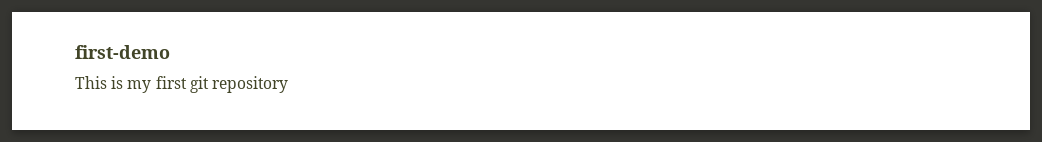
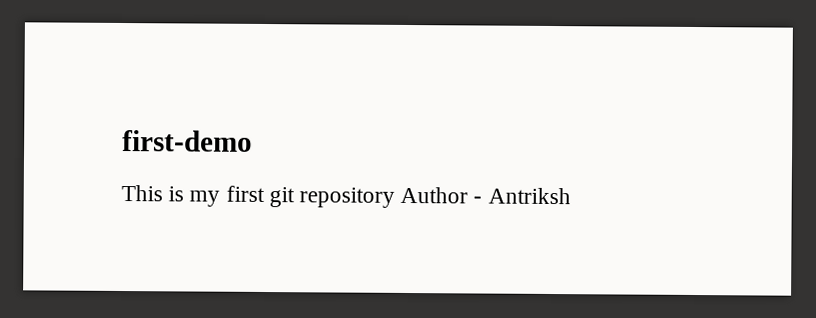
- This is my first git repository
+ This is my first git repository Author - Antriksh

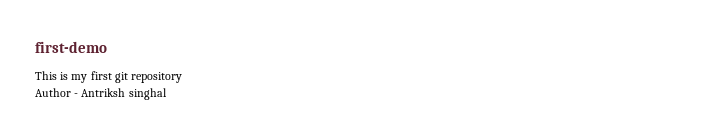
- This is my first git repository Author - Antriksh
+ This is my first git repository
+ Author - Antriksh singhal

